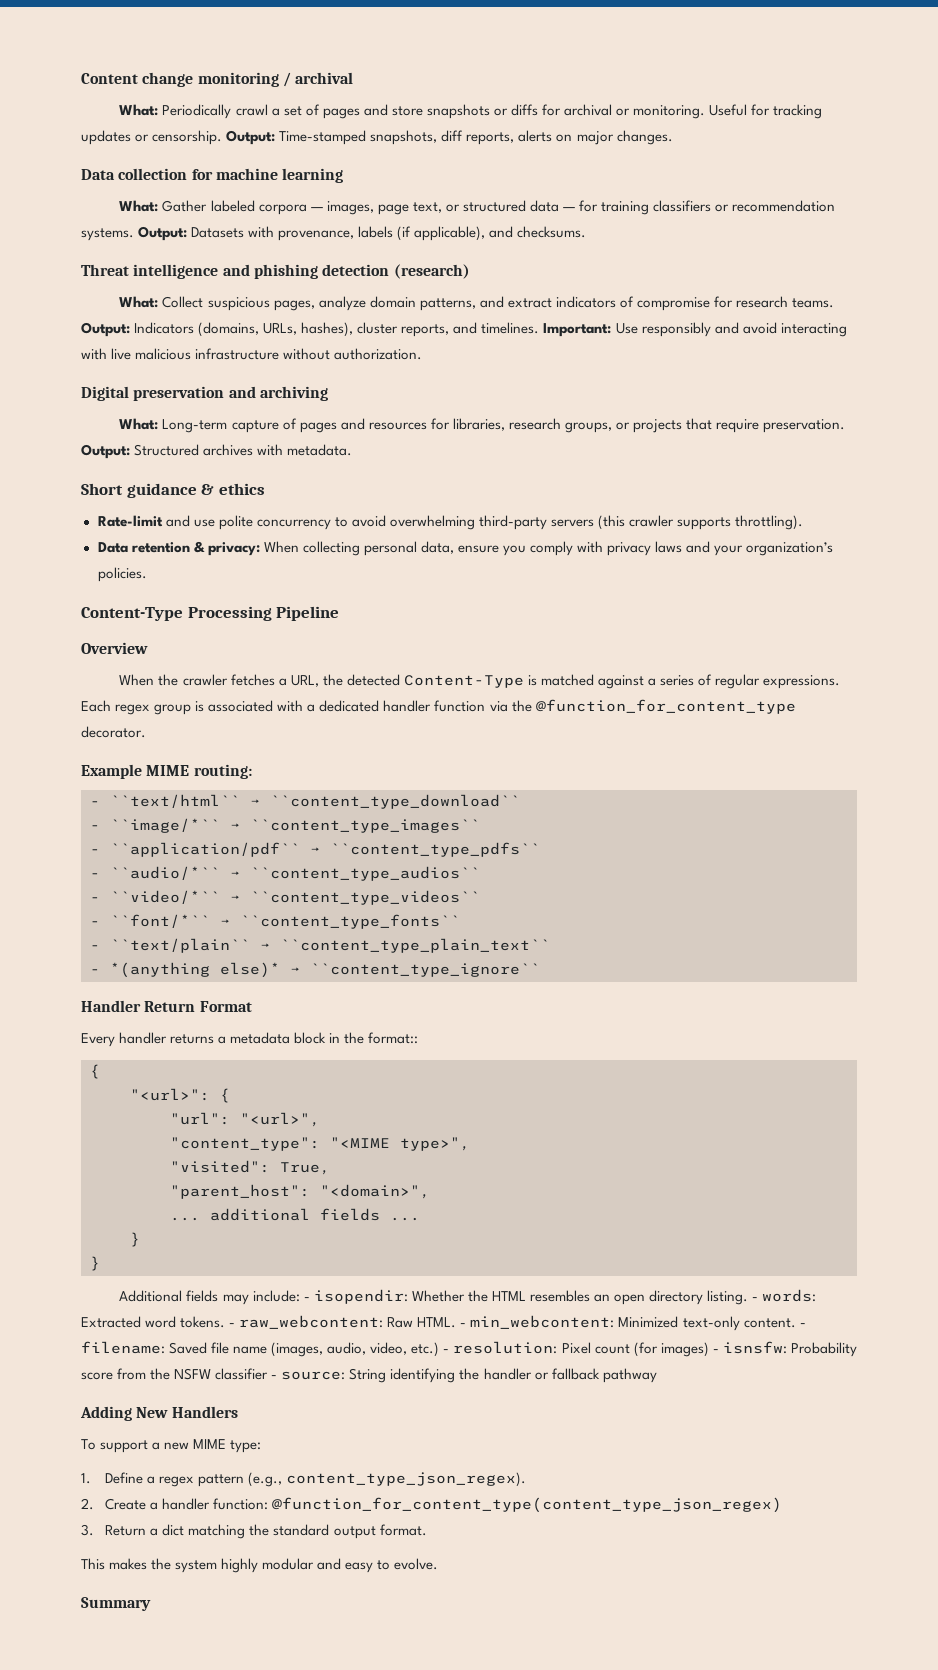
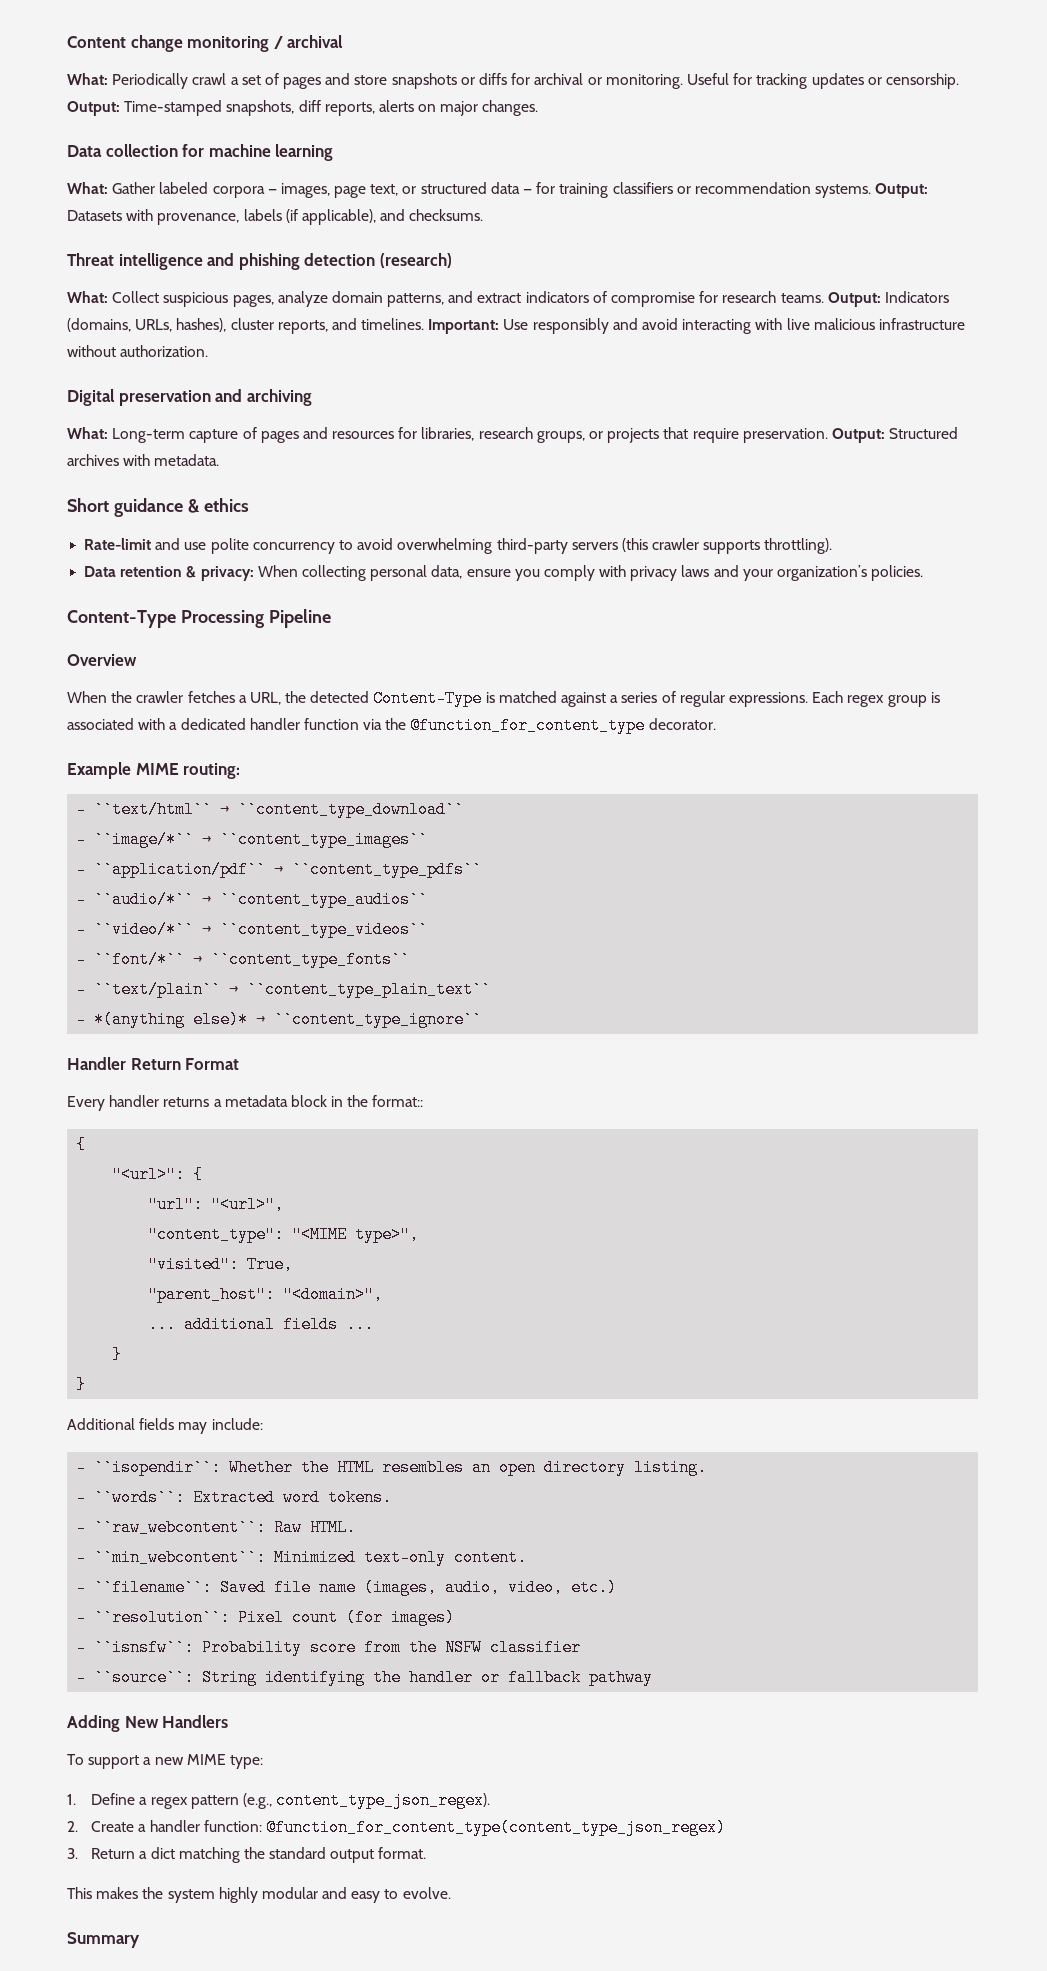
- Additional fields may include: - isopendir: Whether the HTML resembles an open directory listing. - words: Extracted word tokens. - raw_webcontent: Raw HTML. - min_webcontent: Minimized text-only content. - filename: Saved file name (images, audio, video, etc.) - resolution: Pixel count (for images) - isnsfw: Probability score from the NSFW classifier - source: String identifying the handler or fallback pathway
+ Additional fields may include:
+ - ``isopendir``: Whether the HTML resembles an open directory listing.
+ - ``words``: Extracted word tokens.
+ - ``raw_webcontent``: Raw HTML.
+ - ``min_webcontent``: Minimized text-only content.
+ - ``filename``: Saved file name (images, audio, video, etc.)
+ - ``resolution``: Pixel count (for images)
+ - ``isnsfw``: Probability score from the NSFW classifier
+ - ``source``: String identifying the handler or fallback pathway

